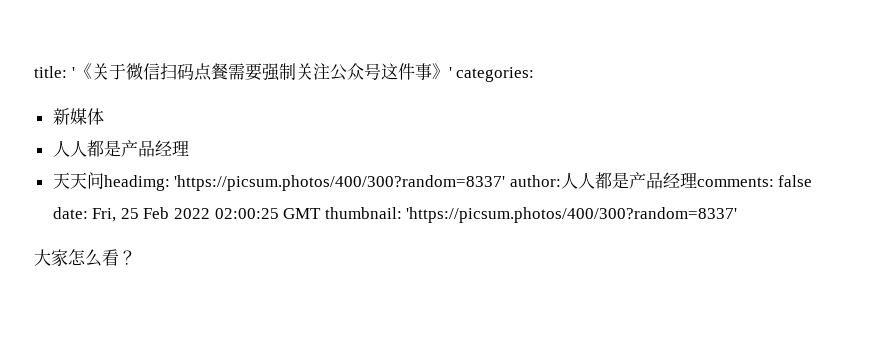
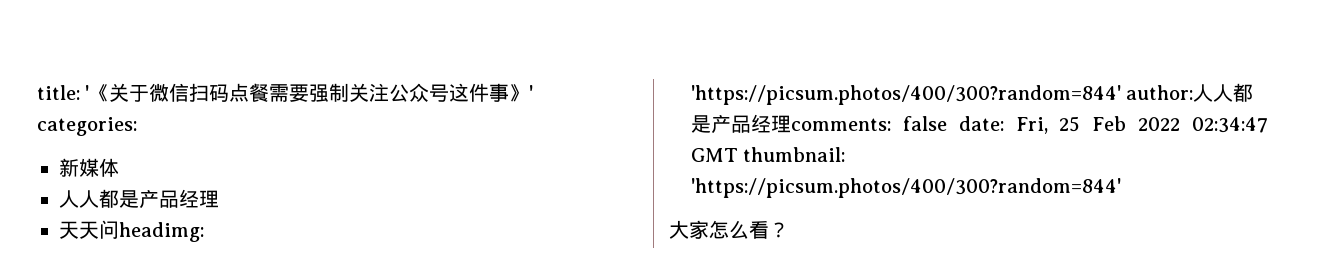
- 天天问headimg: 'https://picsum.photos/400/300?random=8337' author:人人都是产品经理comments: false date: Fri, 25 Feb 2022 02:00:25 GMT thumbnail: 'https://picsum.photos/400/300?random=8337'
+ 天天问headimg: 'https://picsum.photos/400/300?random=844' author:人人都是产品经理comments: false date: Fri, 25 Feb 2022 02:34:47 GMT thumbnail: 'https://picsum.photos/400/300?random=844'

